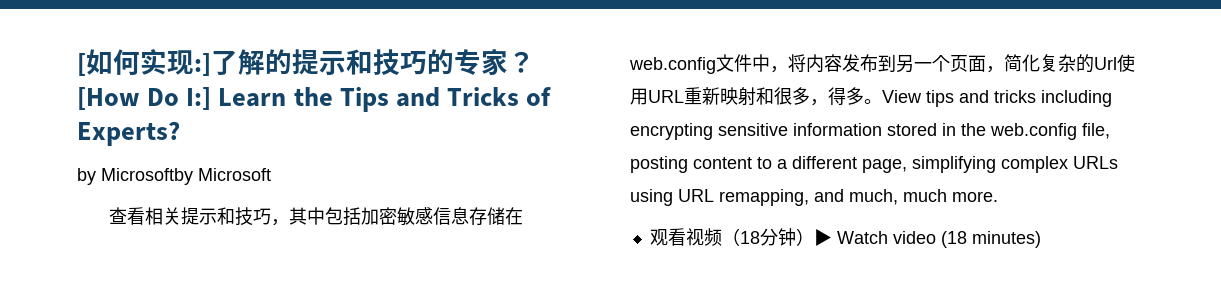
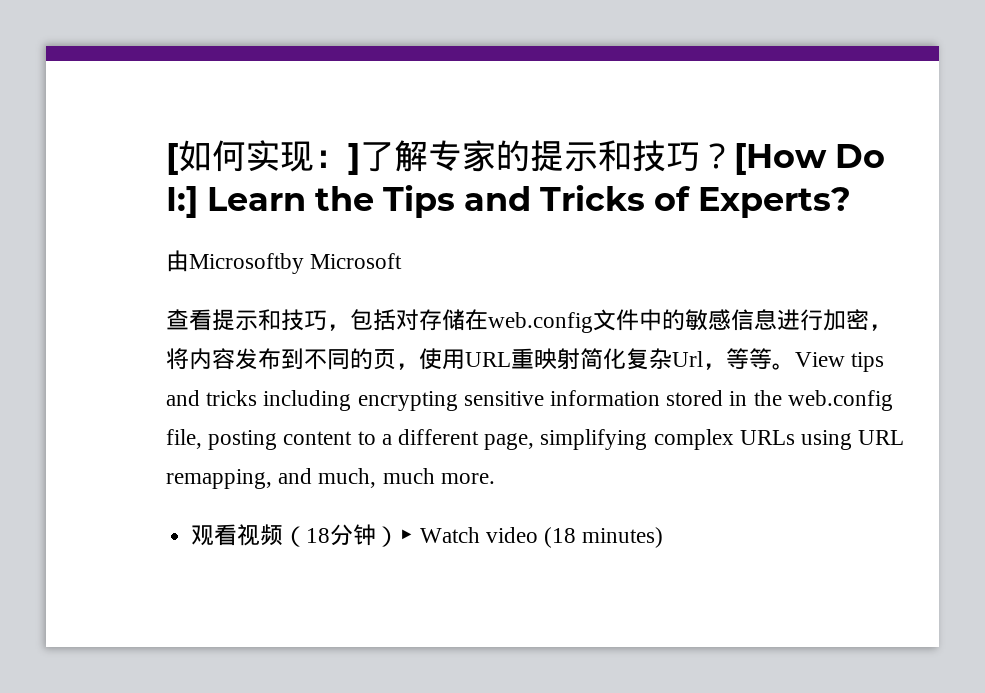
- [如何实现:]了解的提示和技巧的专家？
+ [如何实现：]了解专家的提示和技巧？
- by Microsoftby Microsoft
+ 由Microsoftby Microsoft
- 查看相关提示和技巧，其中包括加密敏感信息存储在web.config文件中，将内容发布到另一个页面，简化复杂的Url使用URL重新映射和很多，得多。
+ 查看提示和技巧，包括对存储在web.config文件中的敏感信息进行加密，将内容发布到不同的页，使用URL重映射简化复杂Url，等等。

